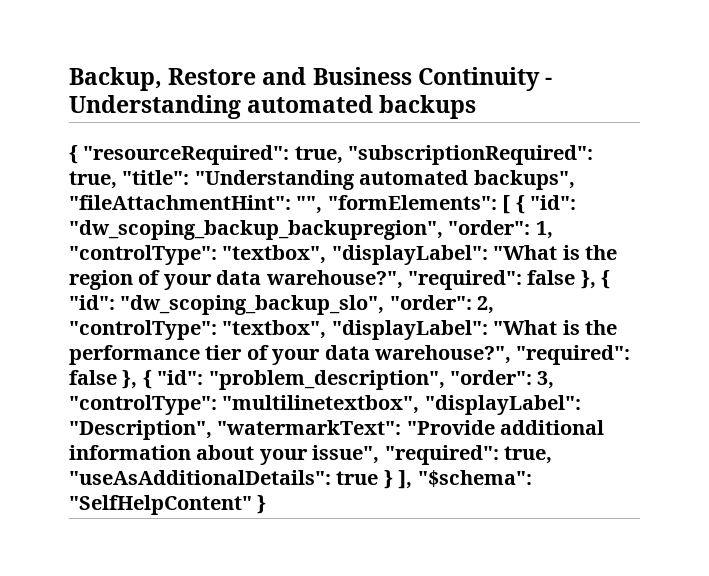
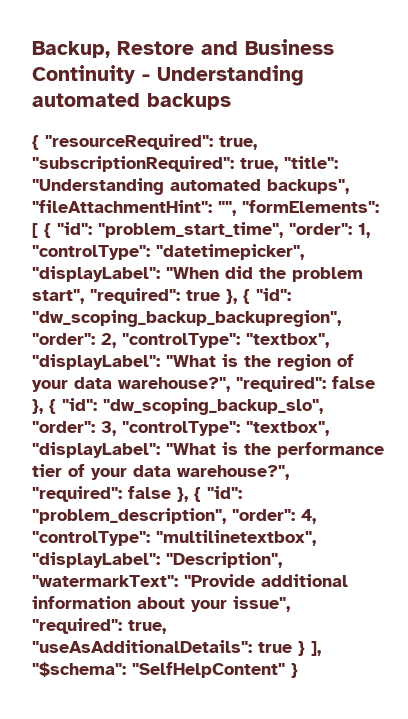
+ "problem_start_time", "order": 1, "controlType": "datetimepicker", "displayLabel": "When did the problem start", "required": true }, { "id":
- 1, "controlType":
+ 2, "controlType":
- 2, "controlType":
+ 3, "controlType":
- 3, "controlType":
+ 4, "controlType":

